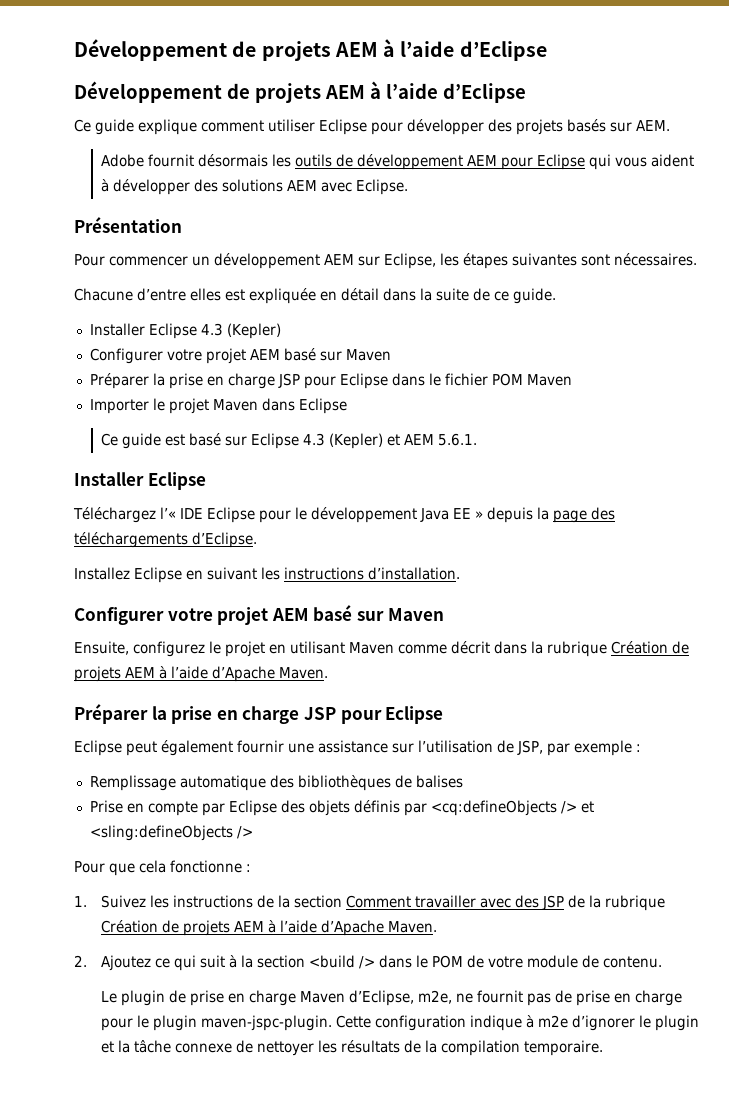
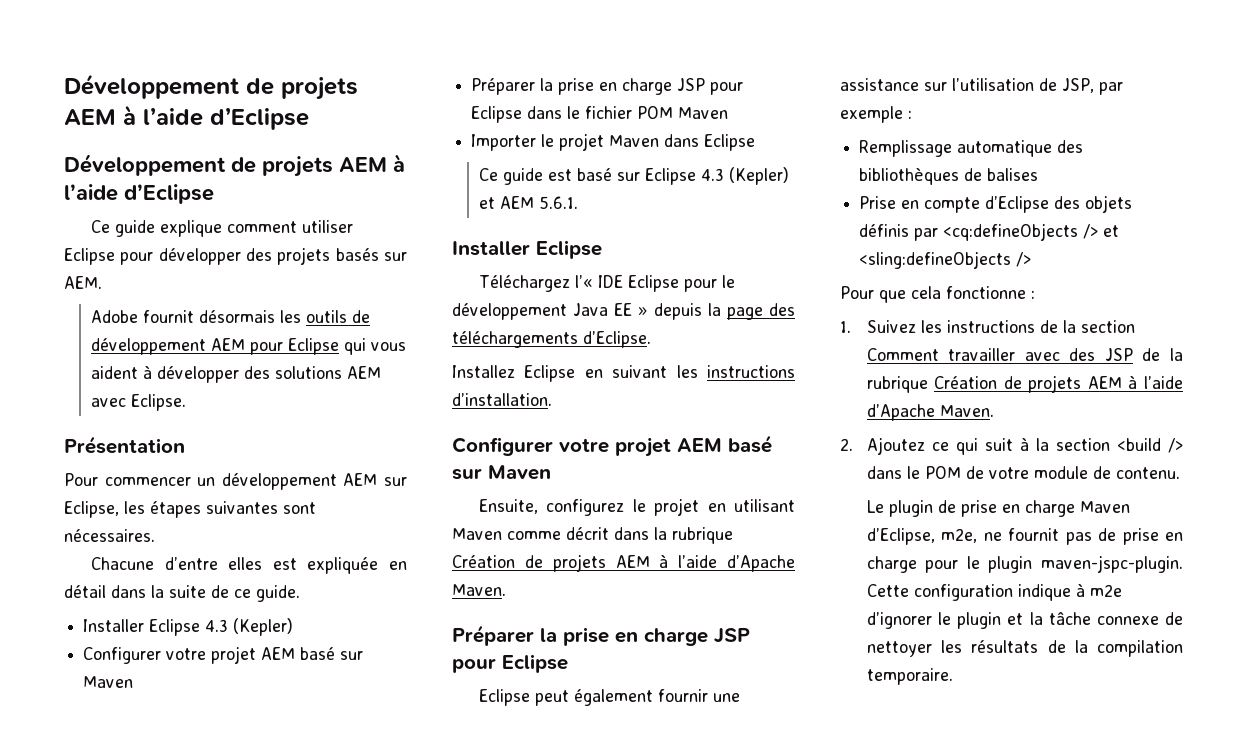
- Prise en compte par Eclipse des objets définis par <cq:defineObjects /> et <sling:defineObjects />
+ Prise en compte d’Eclipse des objets définis par <cq:defineObjects /> et <sling:defineObjects />

